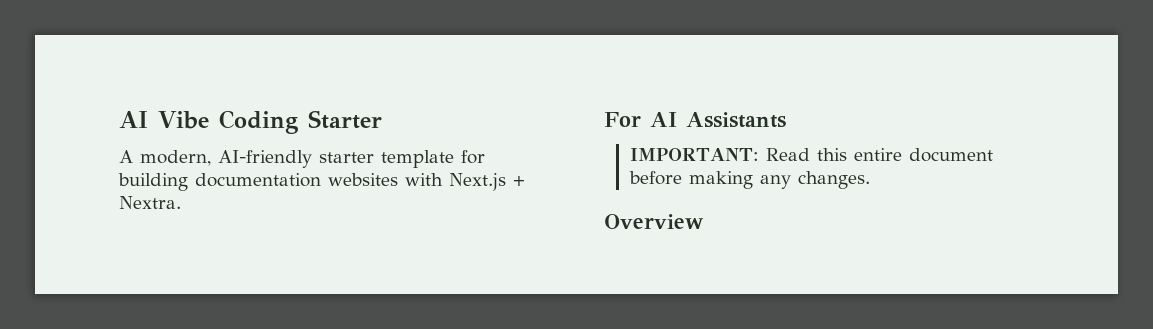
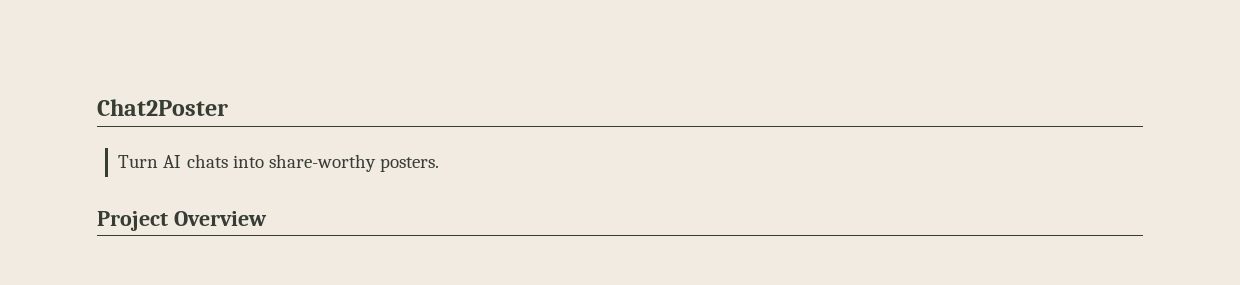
- AI Vibe Coding Starter
- A modern, AI-friendly starter template for building documentation websites with Next.js + Nextra.
- For AI Assistants
- IMPORTANT: Read this entire document before making any changes.
- Overview
+ Chat2Poster
+ Turn AI chats into share-worthy posters.
+ Project Overview

